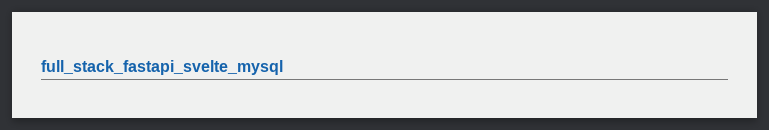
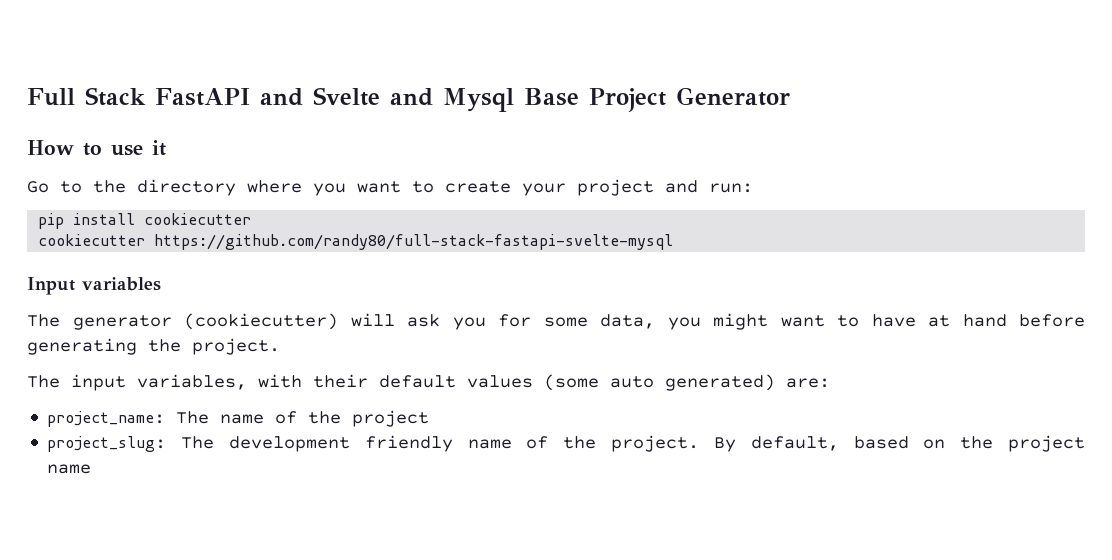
- full_stack_fastapi_svelte_mysql
+ Full Stack FastAPI and Svelte and Mysql Base Project Generator
+ How to use it
+ Go to the directory where you want to create your project and run:
+ pip install cookiecutter
+ cookiecutter https://github.com/randy80/full-stack-fastapi-svelte-mysql
+ Input variables
+ The generator (cookiecutter) will ask you for some data, you might want to have at hand before generating the project.
+ The input variables, with their default values (some auto generated) are:
+ project_name: The name of the project
+ project_slug: The development friendly name of the project. By default, based on the project name

